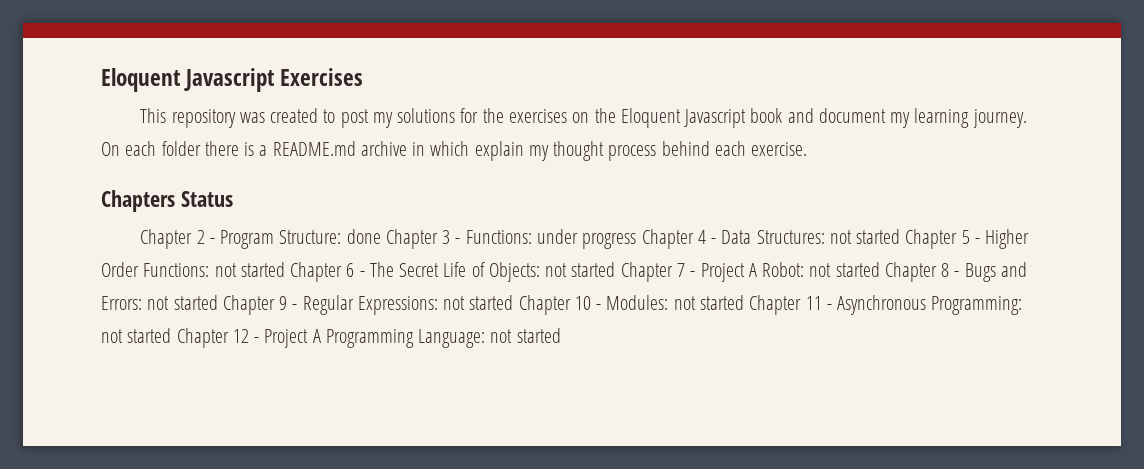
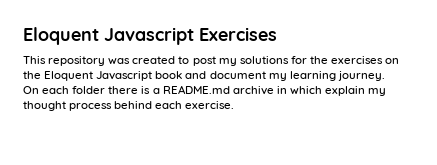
- Chapters Status
- Chapter 2 - Program Structure: done Chapter 3 - Functions: under progress Chapter 4 - Data Structures: not started Chapter 5 - Higher Order Functions: not started Chapter 6 - The Secret Life of Objects: not started Chapter 7 - Project A Robot: not started Chapter 8 - Bugs and Errors: not started Chapter 9 - Regular Expressions: not started Chapter 10 - Modules: not started Chapter 11 - Asynchronous Programming: not started Chapter 12 - Project A Programming Language: not started

